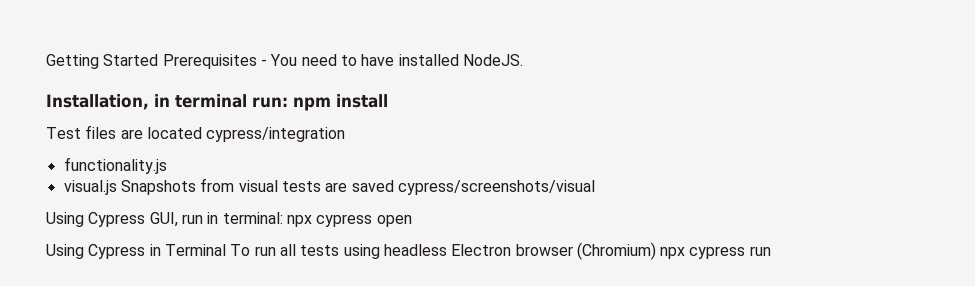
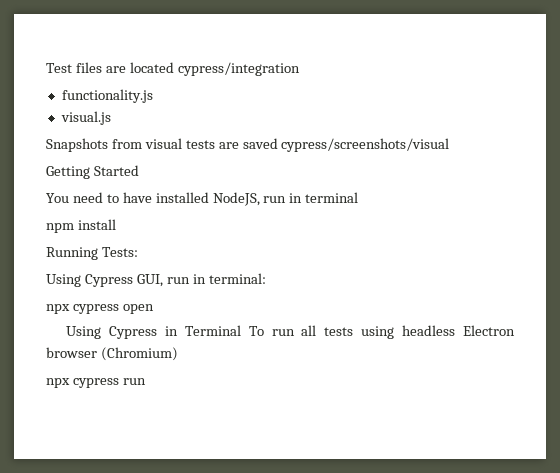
- Getting Started Prerequisites - You need to have installed NodeJS.
- Installation, in terminal run: npm install
- visual.js Snapshots from visual tests are saved cypress/screenshots/visual
+ visual.js
+ Snapshots from visual tests are saved cypress/screenshots/visual
+ Getting Started
+ You need to have installed NodeJS, run in terminal
+ npm install
+ Running Tests:
- Using Cypress GUI, run in terminal: npx cypress open
+ Using Cypress GUI, run in terminal:
+ npx cypress open
- Using Cypress in Terminal To run all tests using headless Electron browser (Chromium) npx cypress run
+ Using Cypress in Terminal To run all tests using headless Electron browser (Chromium)
+ npx cypress run

